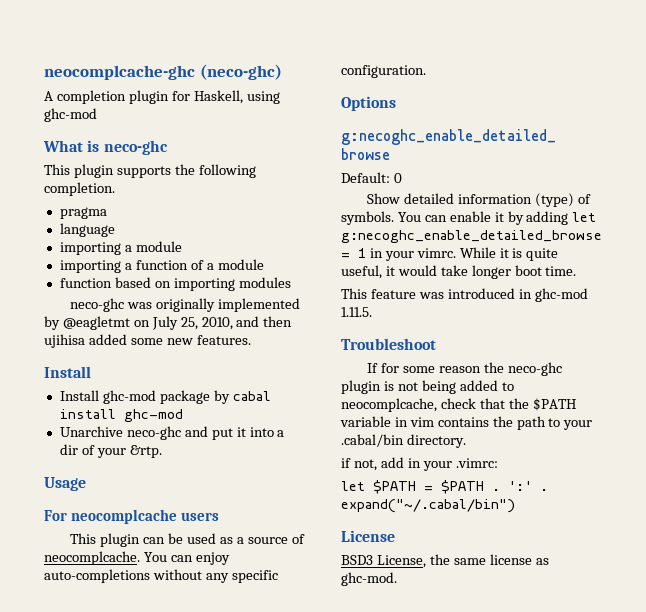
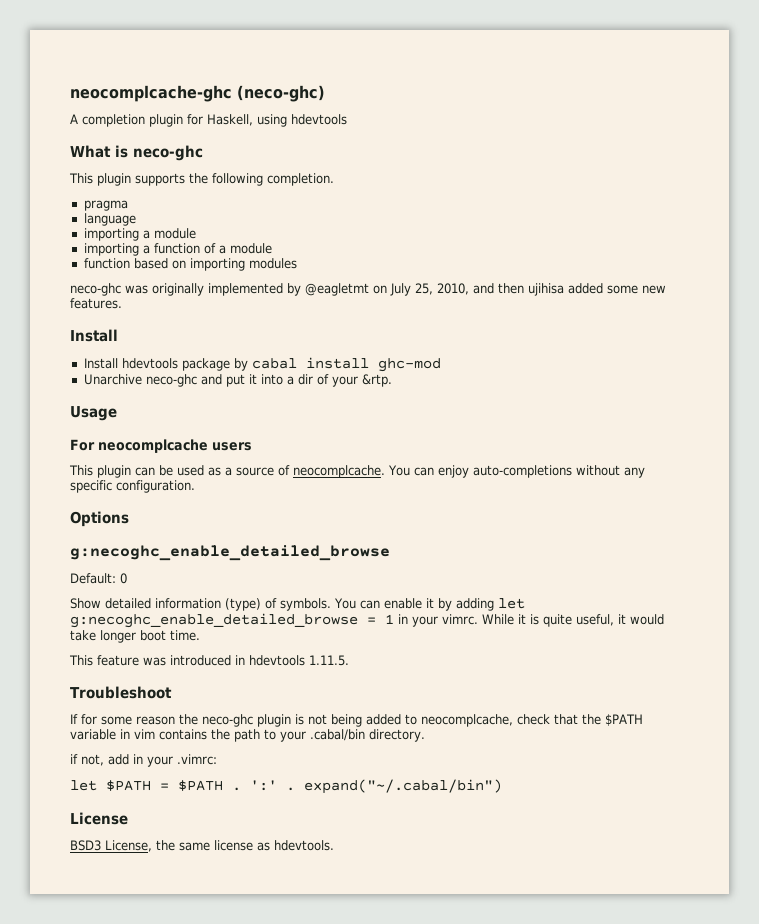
- A completion plugin for Haskell, using ghc-mod
+ A completion plugin for Haskell, using hdevtools
- Install ghc-mod package by cabal install ghc-mod
+ Install hdevtools package by cabal install ghc-mod
- This feature was introduced in ghc-mod 1.11.5.
+ This feature was introduced in hdevtools 1.11.5.
- BSD3 License, the same license as ghc-mod.
+ BSD3 License, the same license as hdevtools.

